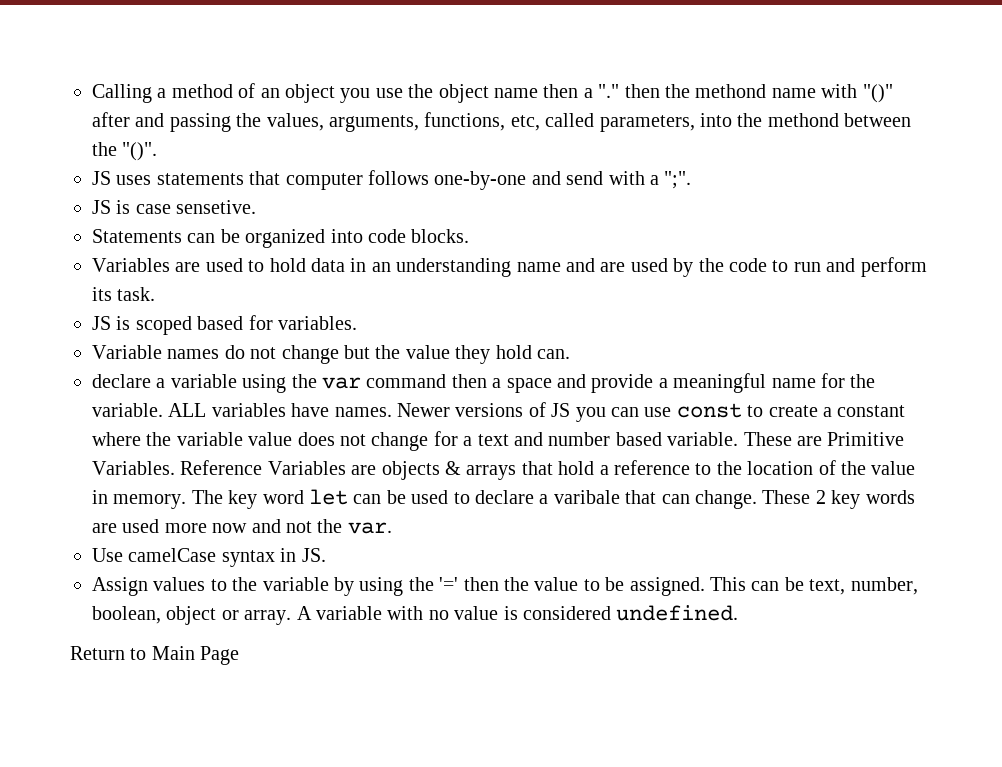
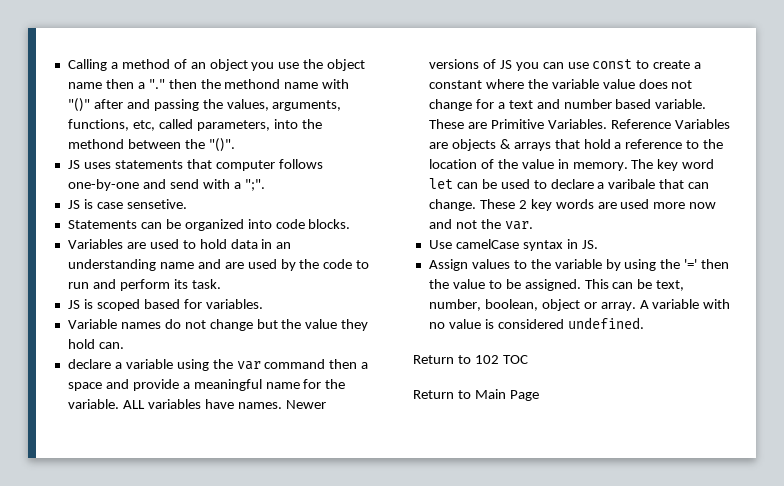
+ Return to 102 TOC

